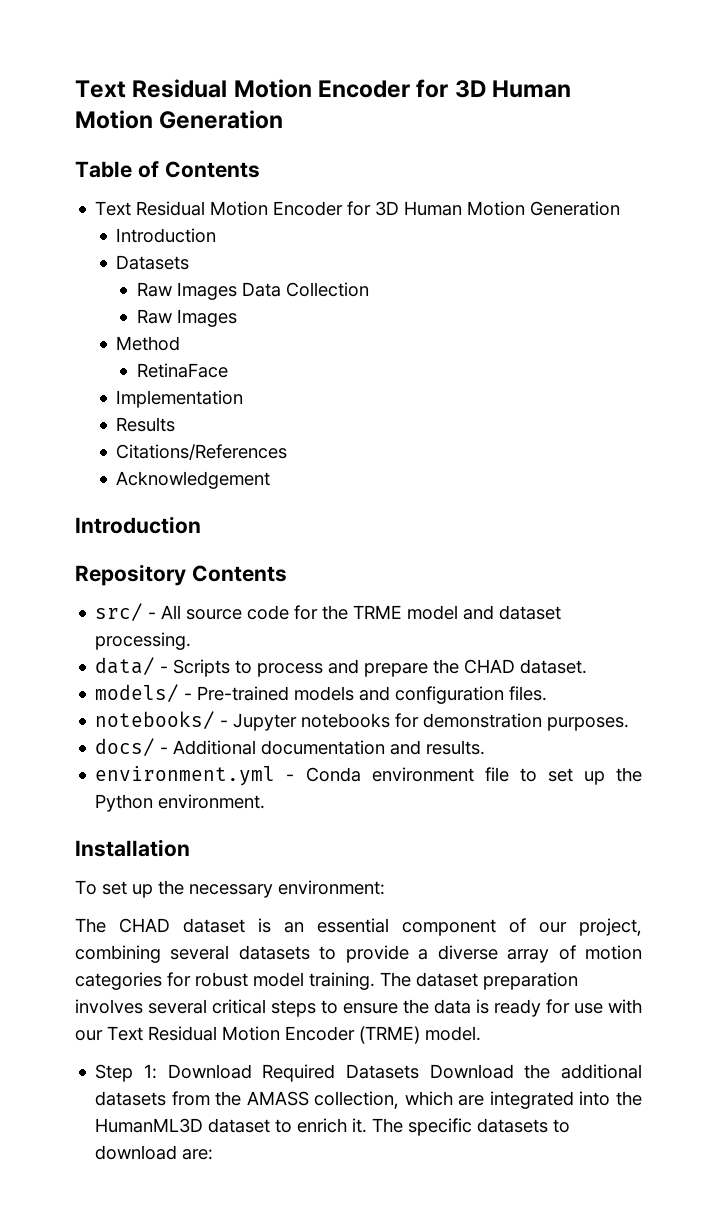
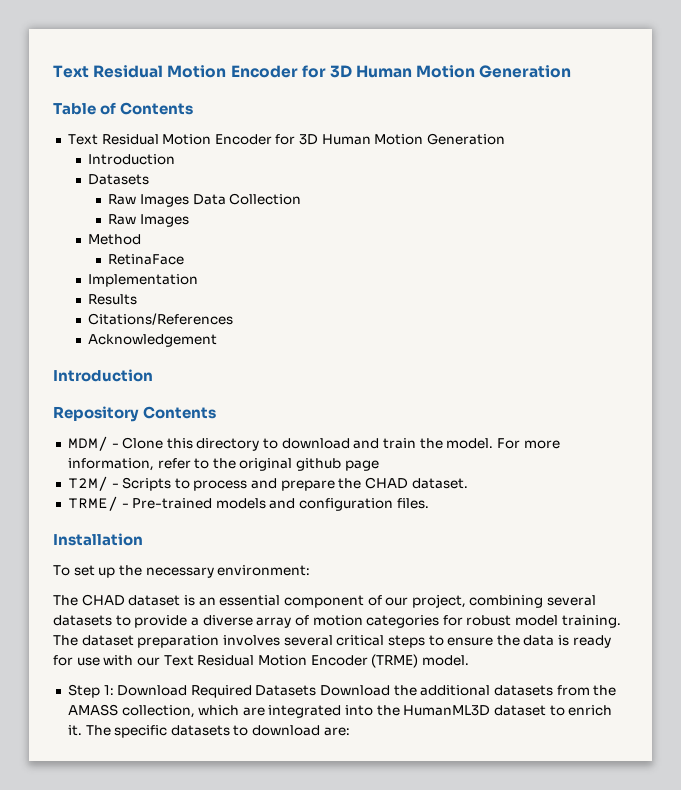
- src/ - All source code for the TRME model and dataset processing.
- data/ - Scripts to process and prepare the CHAD dataset.
+ MDM/ - Clone this directory to download and train the model. For more information, refer to the original github page
+ T2M/ - Scripts to process and prepare the CHAD dataset.
- models/ - Pre-trained models and configuration files.
+ TRME/ - Pre-trained models and configuration files.
- notebooks/ - Jupyter notebooks for demonstration purposes.
- docs/ - Additional documentation and results.
- environment.yml - Conda environment file to set up the Python environment.

